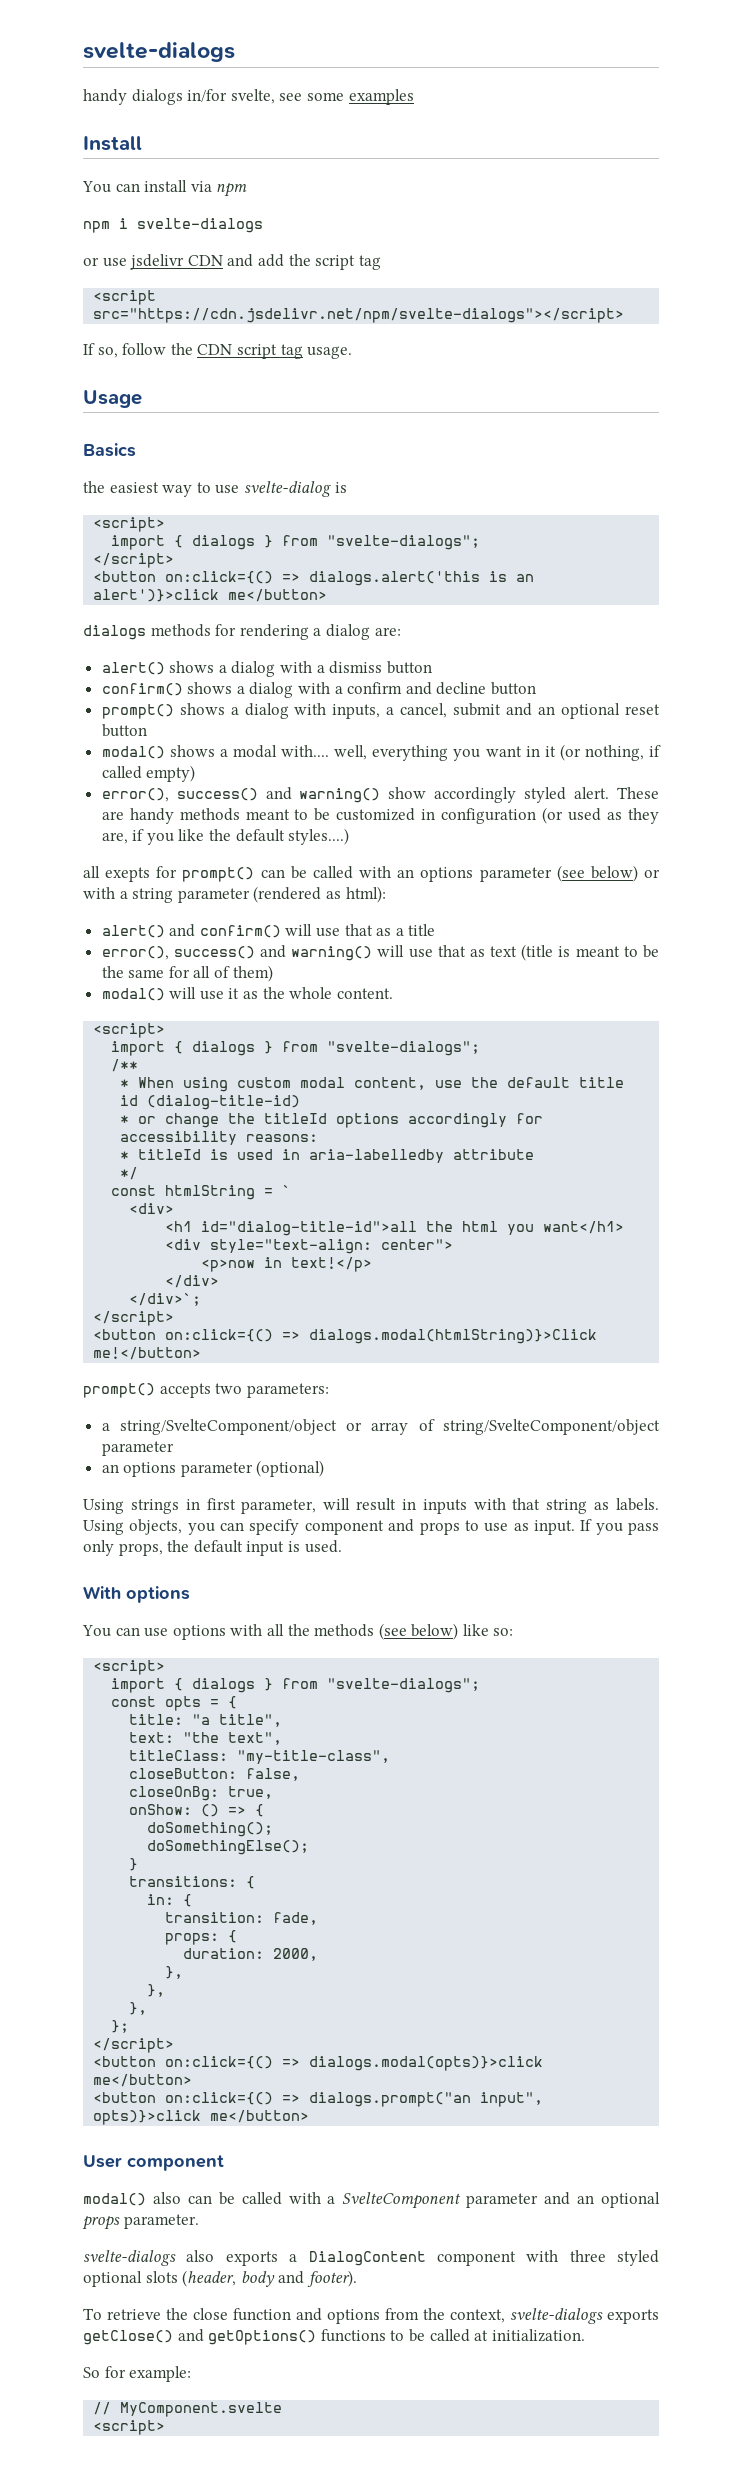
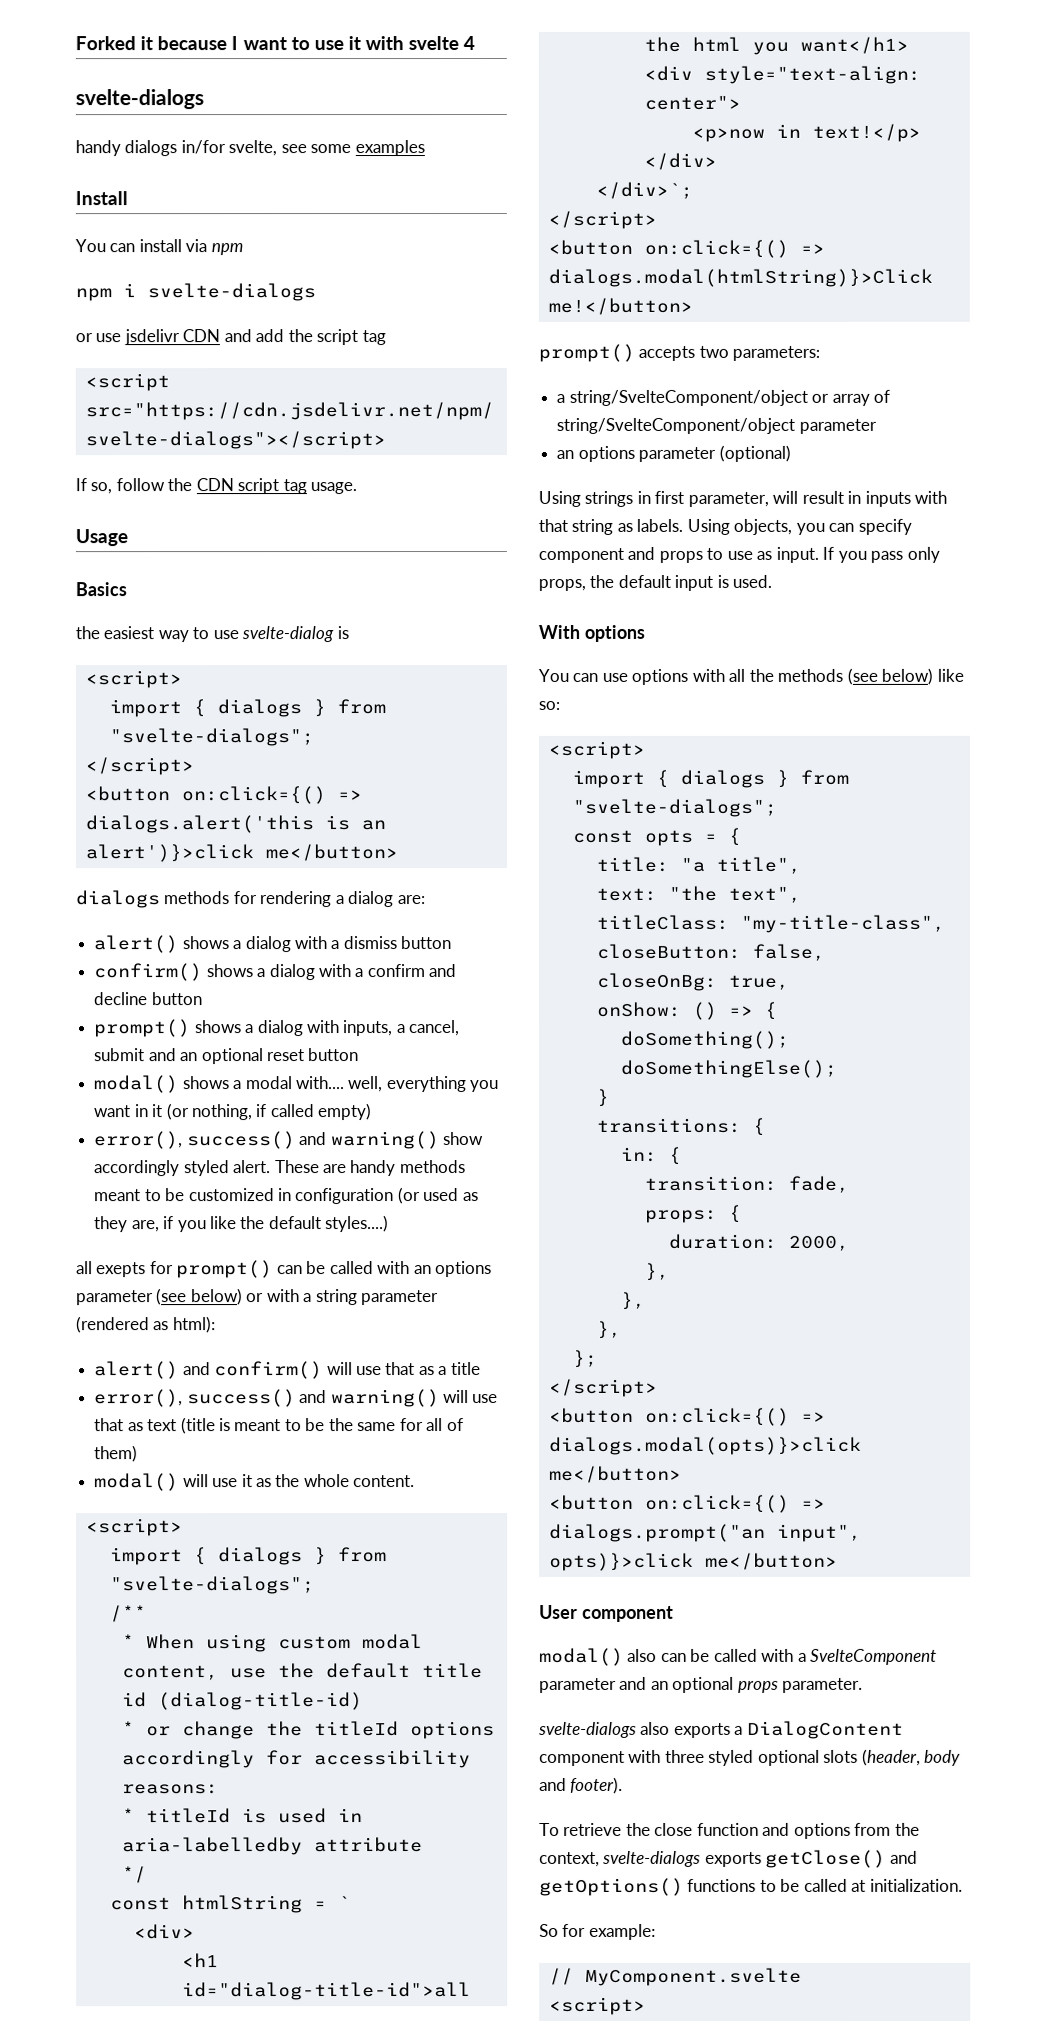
+ Forked it because I want to use it with svelte 4

